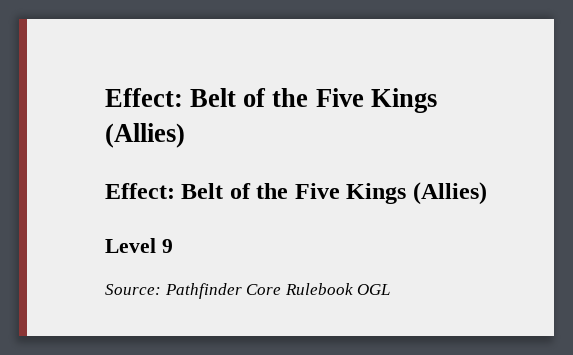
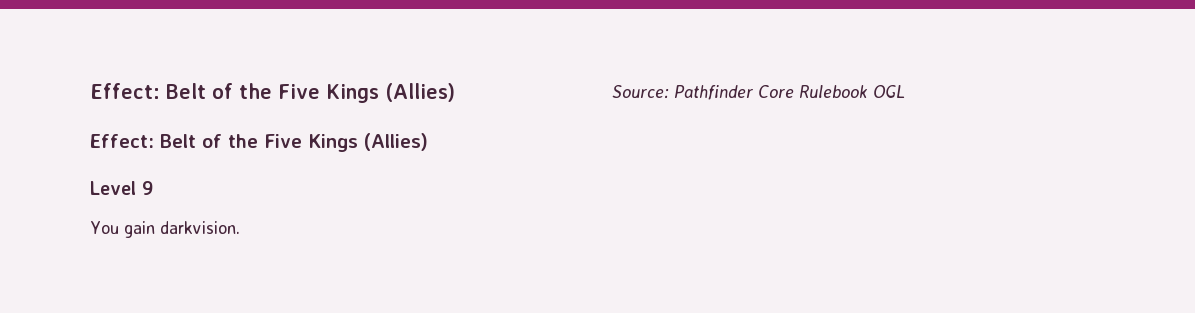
+ You gain darkvision.

